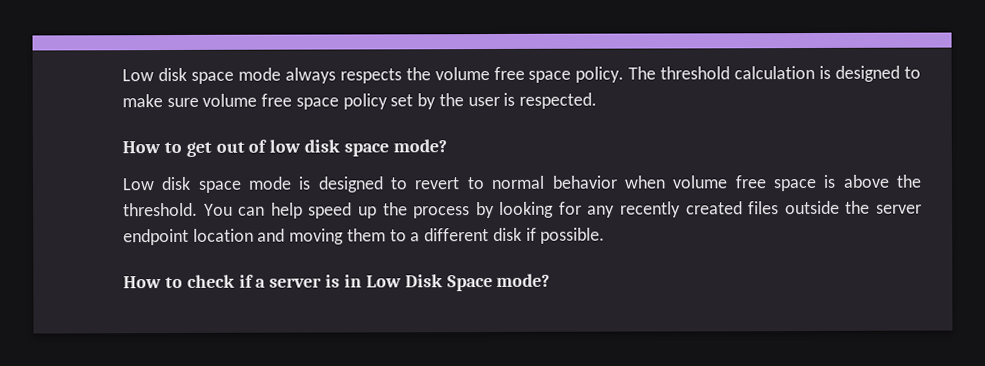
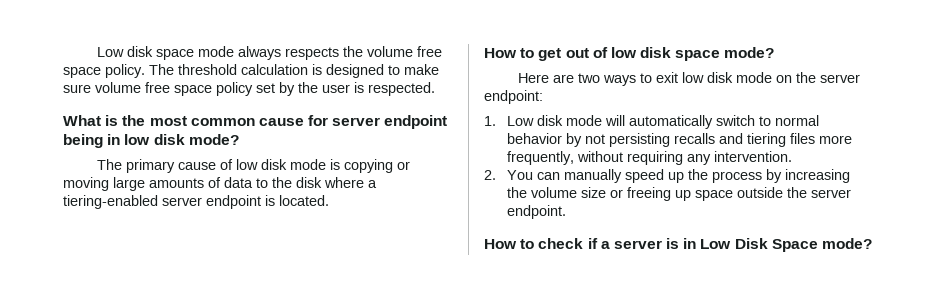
+ What is the most common cause for server endpoint being in low disk mode?
+ The primary cause of low disk mode is copying or moving large amounts of data to the disk where a tiering-enabled server endpoint is located.
- Low disk space mode is designed to revert to normal behavior when volume free space is above the threshold. You can help speed up the process by looking for any recently created files outside the server endpoint location and moving them to a different disk if possible.
+ Here are two ways to exit low disk mode on the server endpoint:
+ 1. Low disk mode will automatically switch to normal behavior by not persisting recalls and tiering files more frequently, without requiring any intervention.
+ 2. You can manually speed up the process by increasing the volume size or freeing up space outside the server endpoint.

